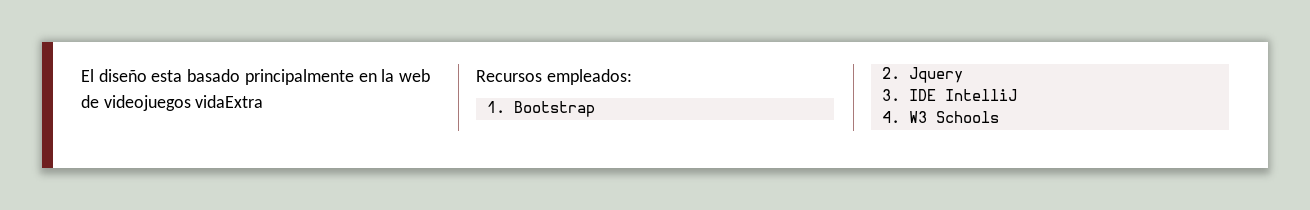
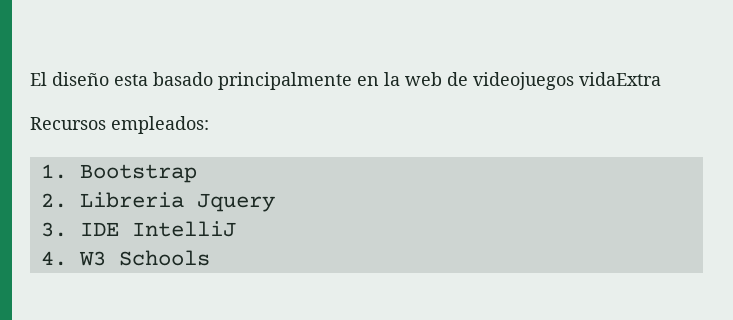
- 2. Jquery
+ 2. Libreria Jquery

